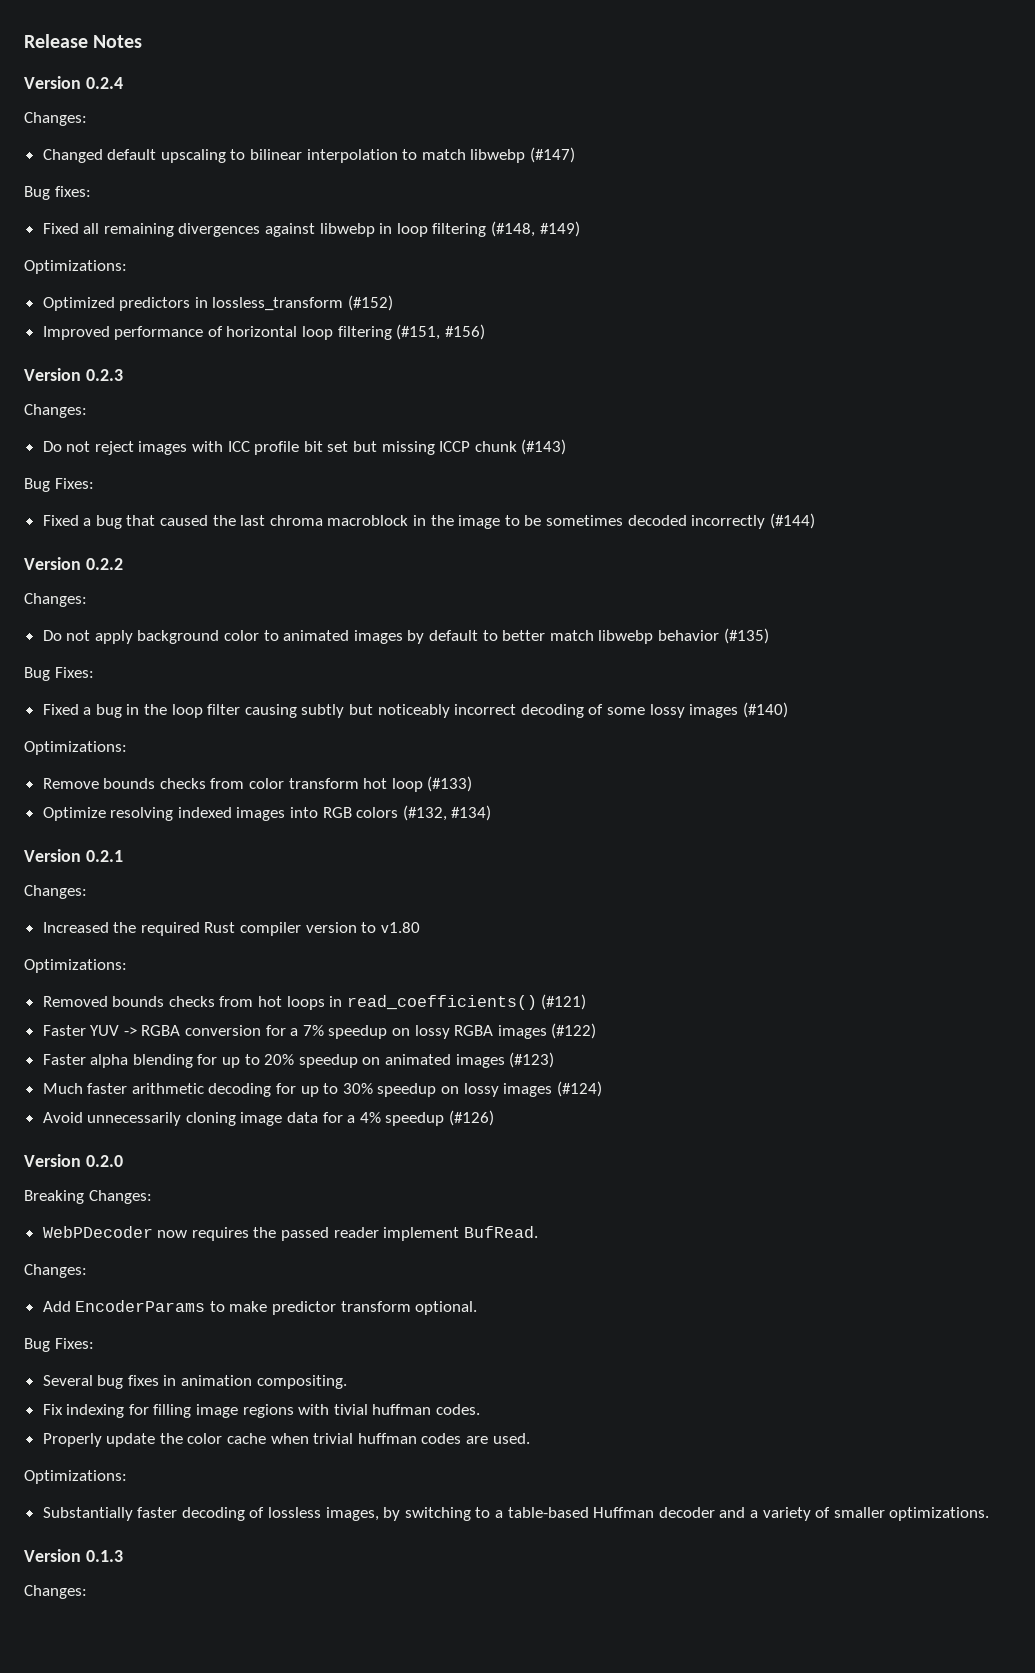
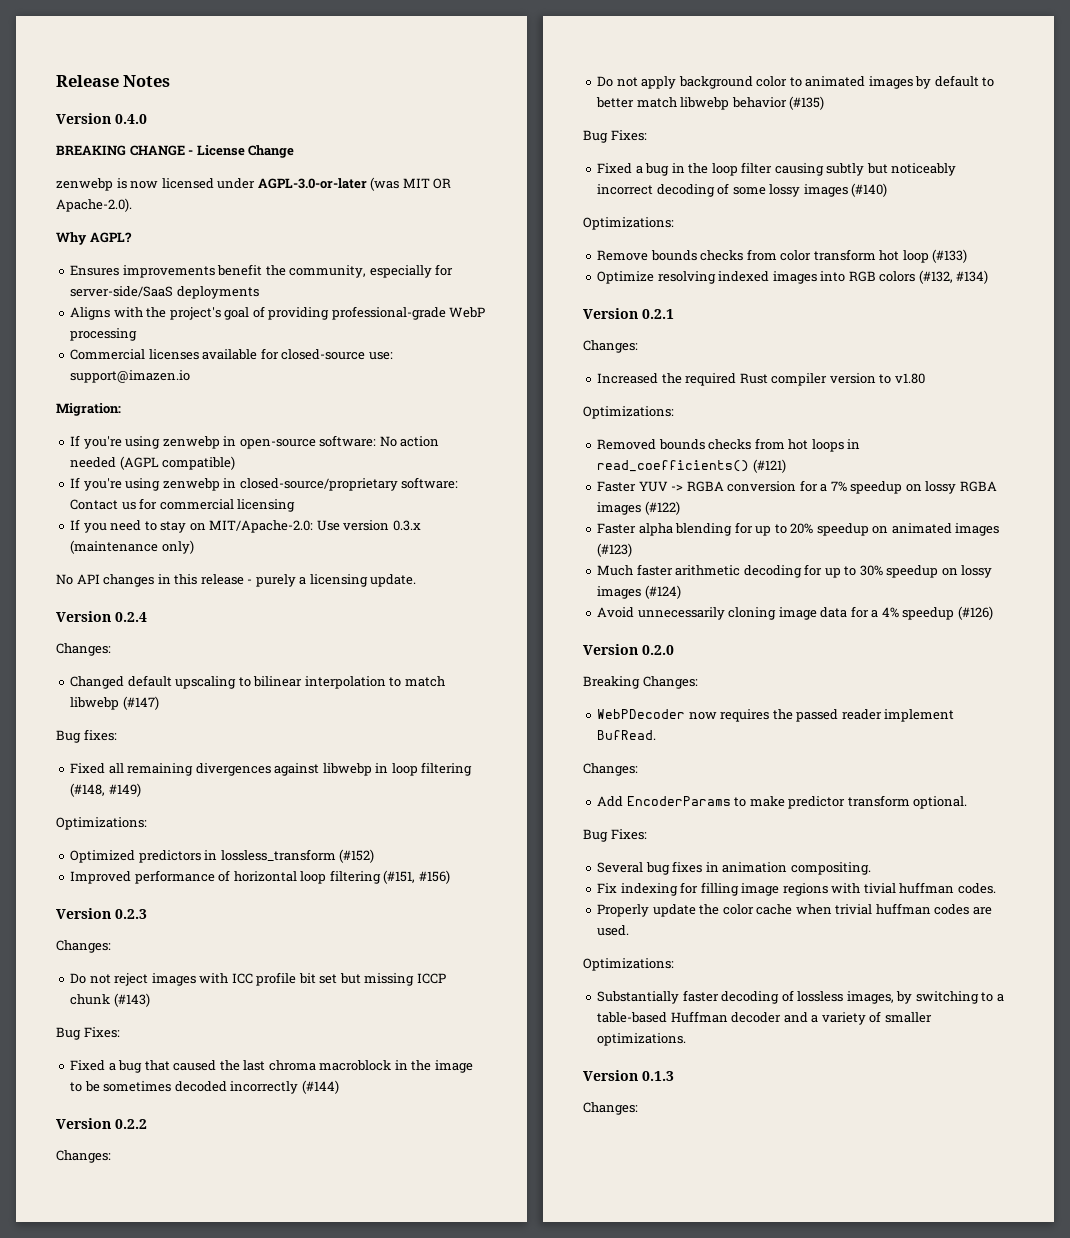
+ Version 0.4.0
+ BREAKING CHANGE - License Change
+ zenwebp is now licensed under AGPL-3.0-or-later (was MIT OR Apache-2.0).
+ Why AGPL?
+ Ensures improvements benefit the community, especially for server-side/SaaS deployments
+ Aligns with the project's goal of providing professional-grade WebP processing
+ Commercial licenses available for closed-source use: support@imazen.io
+ Migration:
+ If you're using zenwebp in open-source software: No action needed (AGPL compatible)
+ If you're using zenwebp in closed-source/proprietary software: Contact us for commercial licensing
+ If you need to stay on MIT/Apache-2.0: Use version 0.3.x (maintenance only)
+ No API changes in this release - purely a licensing update.

